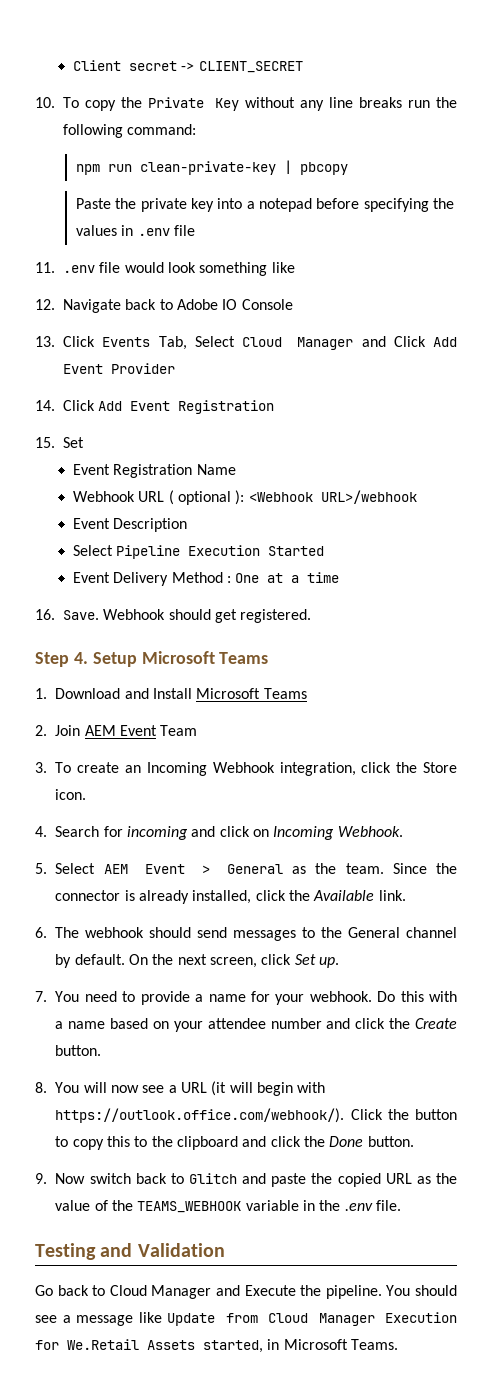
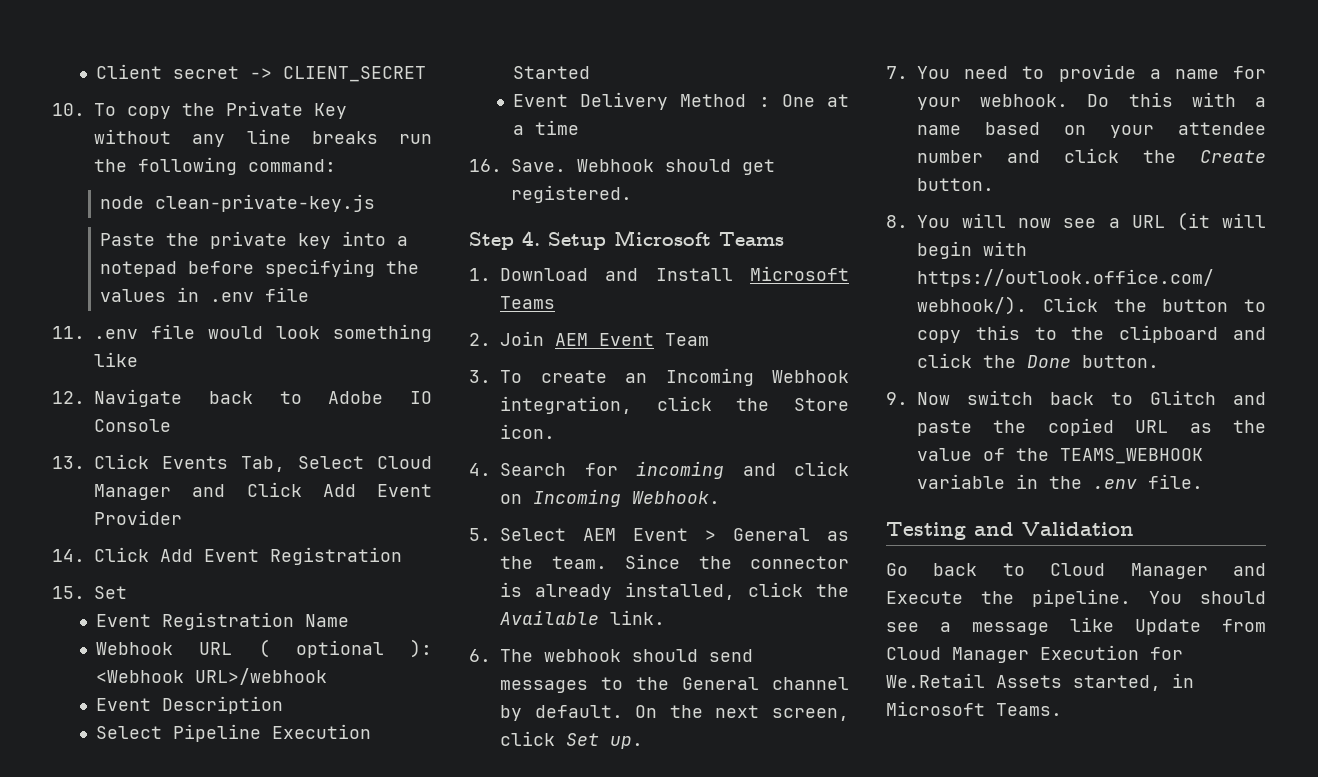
- npm run clean-private-key | pbcopy
+ node clean-private-key.js

